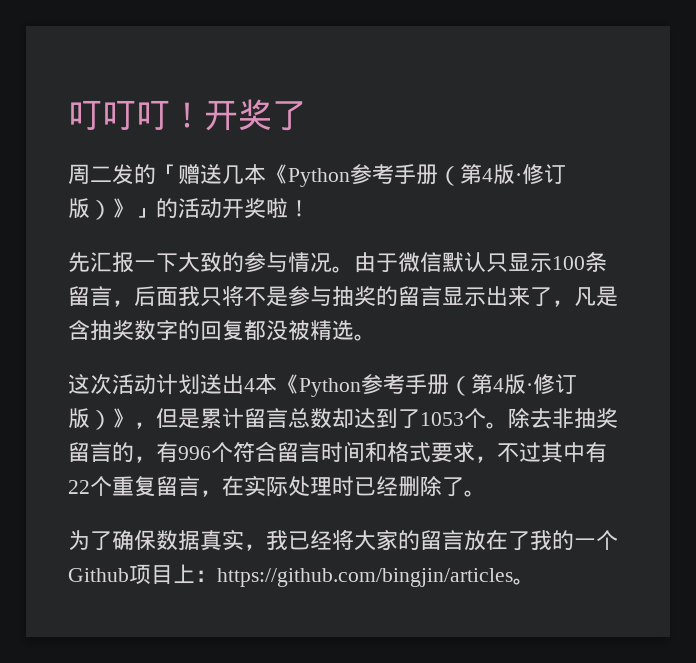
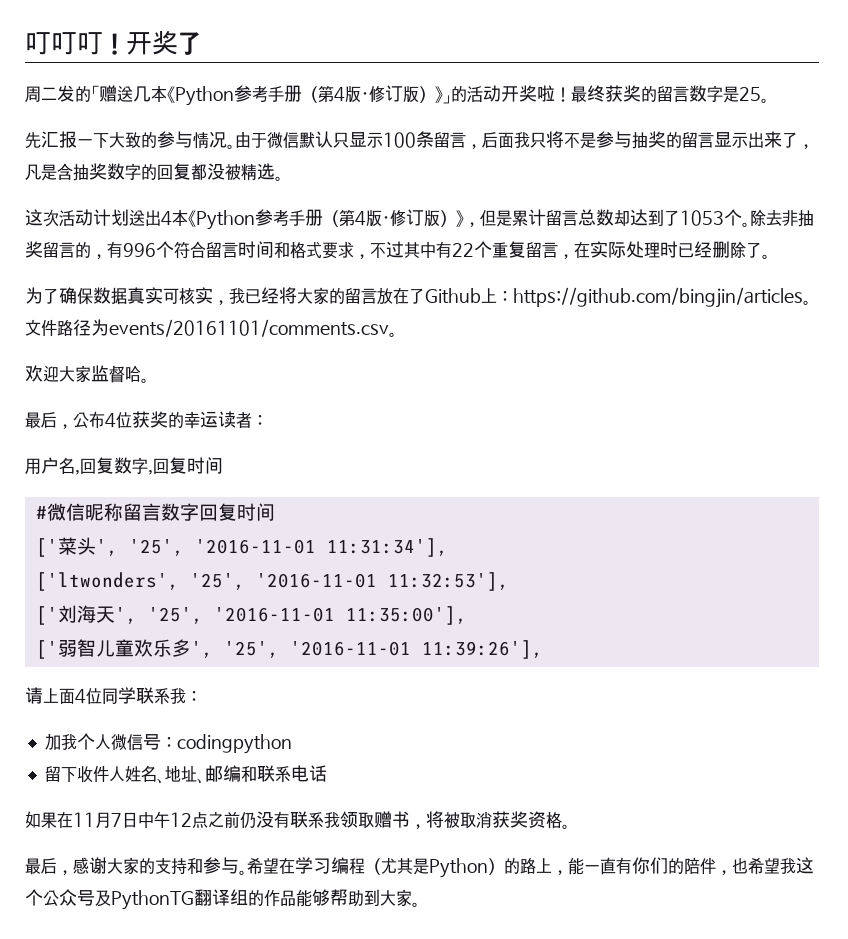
+ 最终获奖的留言数字是25。
- 为了确保数据真实，我已经将大家的留言放在了我的一个Github项目上：https://github.com/bingjin/articles。
+ 为了确保数据真实可核实，我已经将大家的留言放在了Github上：https://github.com/bingjin/articles。文件路径为events/20161101/comments.csv。
+ 欢迎大家监督哈。
+ 最后，公布4位获奖的幸运读者：
+ 用户名,回复数字,回复时间
+ #微信昵称留言数字回复时间
+ ['菜头', '25', '2016-11-01 11:31:34'],
+ ['ltwonders', '25', '2016-11-01 11:32:53'],
+ ['刘海天', '25', '2016-11-01 11:35:00'],
+ ['弱智儿童欢乐多', '25', '2016-11-01 11:39:26'],
+ 请上面4位同学联系我：
+ 加我个人微信号：codingpython
+ 留下收件人姓名、地址、邮编和联系电话
+ 如果在11月7日中午12点之前仍没有联系我领取赠书，将被取消获奖资格。
+ 最后，感谢大家的支持和参与。希望在学习编程（尤其是Python）的路上，能一直有你们的陪伴，也希望我这个公众号及PythonTG翻译组的作品能够帮助到大家。

